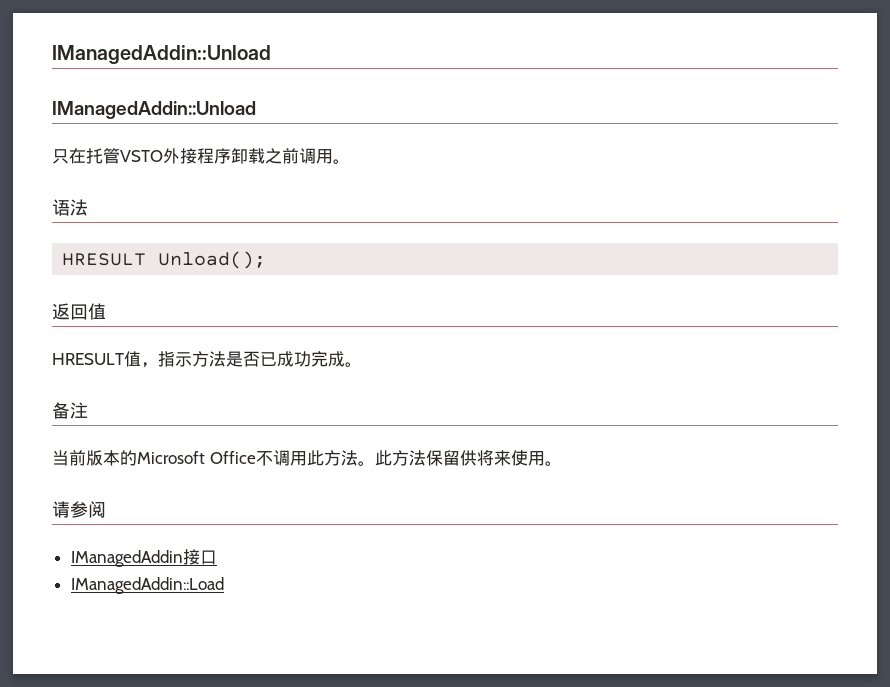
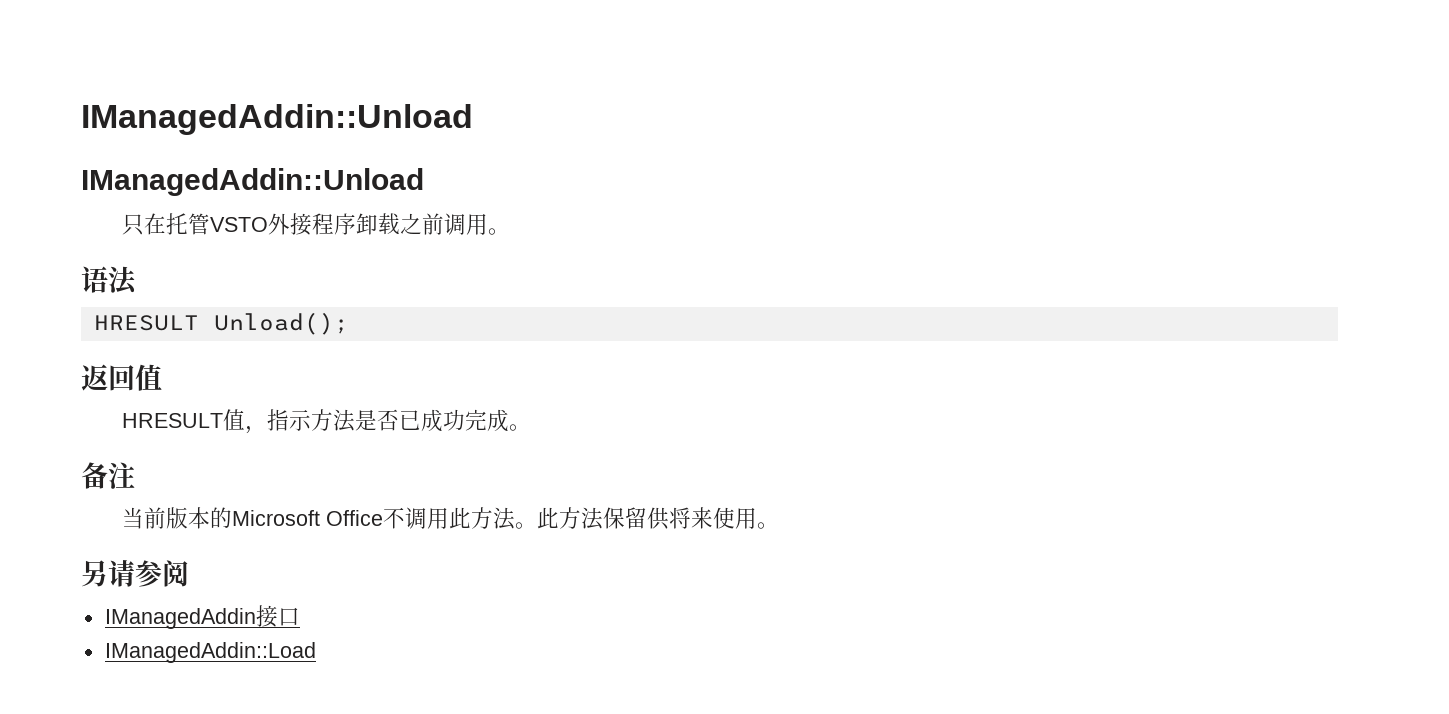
- 请参阅
+ 另请参阅

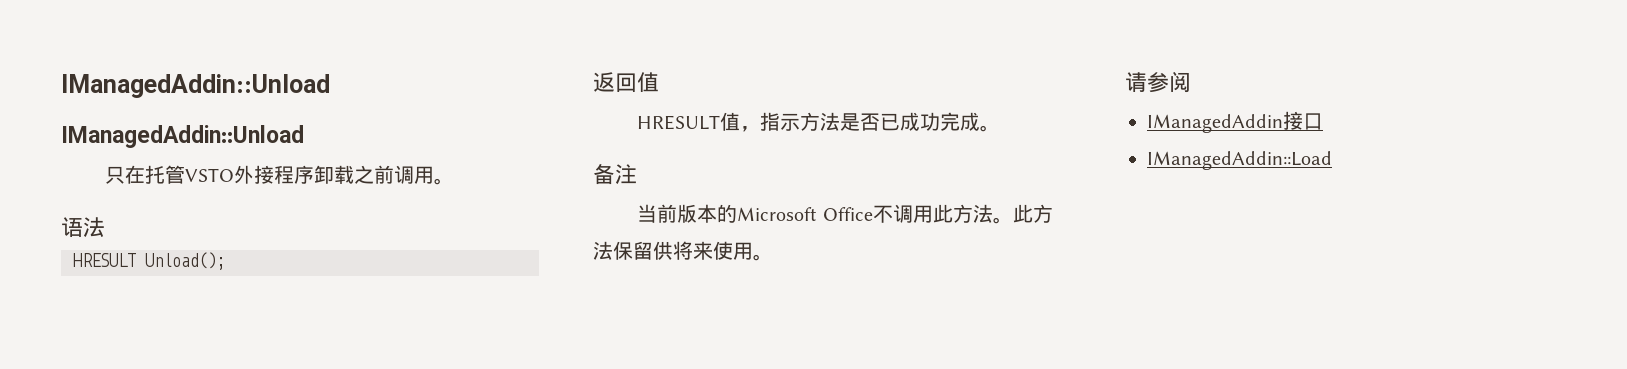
- 另请参阅
+ 请参阅

